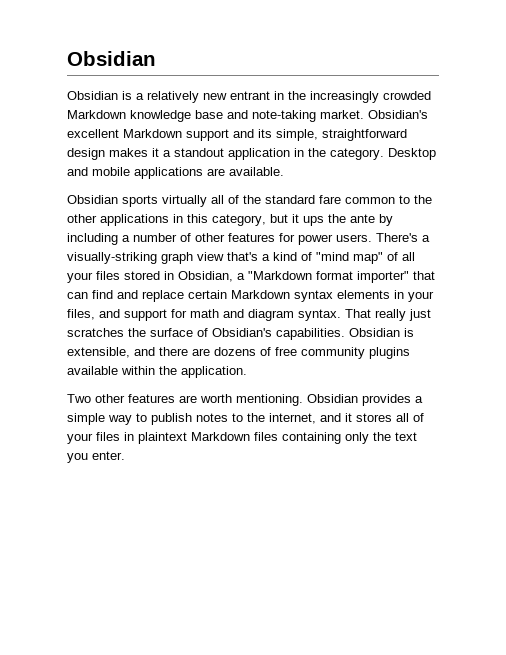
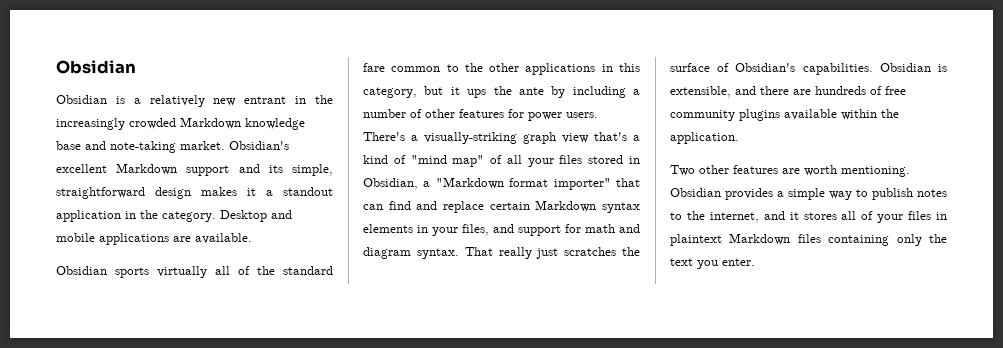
- Obsidian is extensible, and there are dozens of free community plugins available within the application.
+ Obsidian is extensible, and there are hundreds of free community plugins available within the application.

